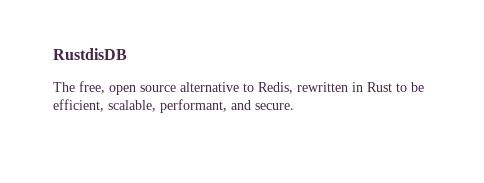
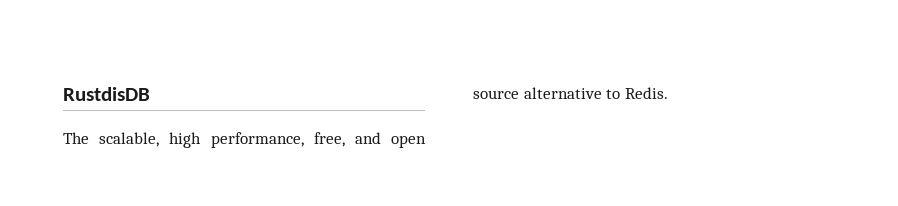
- The free, open source alternative to Redis, rewritten in Rust to be efficient, scalable, performant, and secure.
+ The scalable, high performance, free, and open source alternative to Redis.

